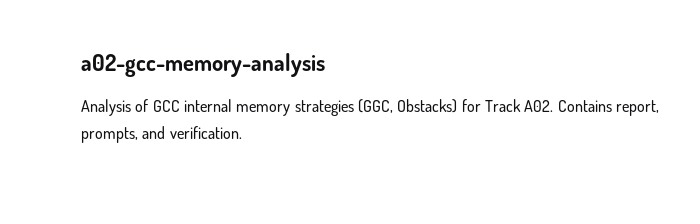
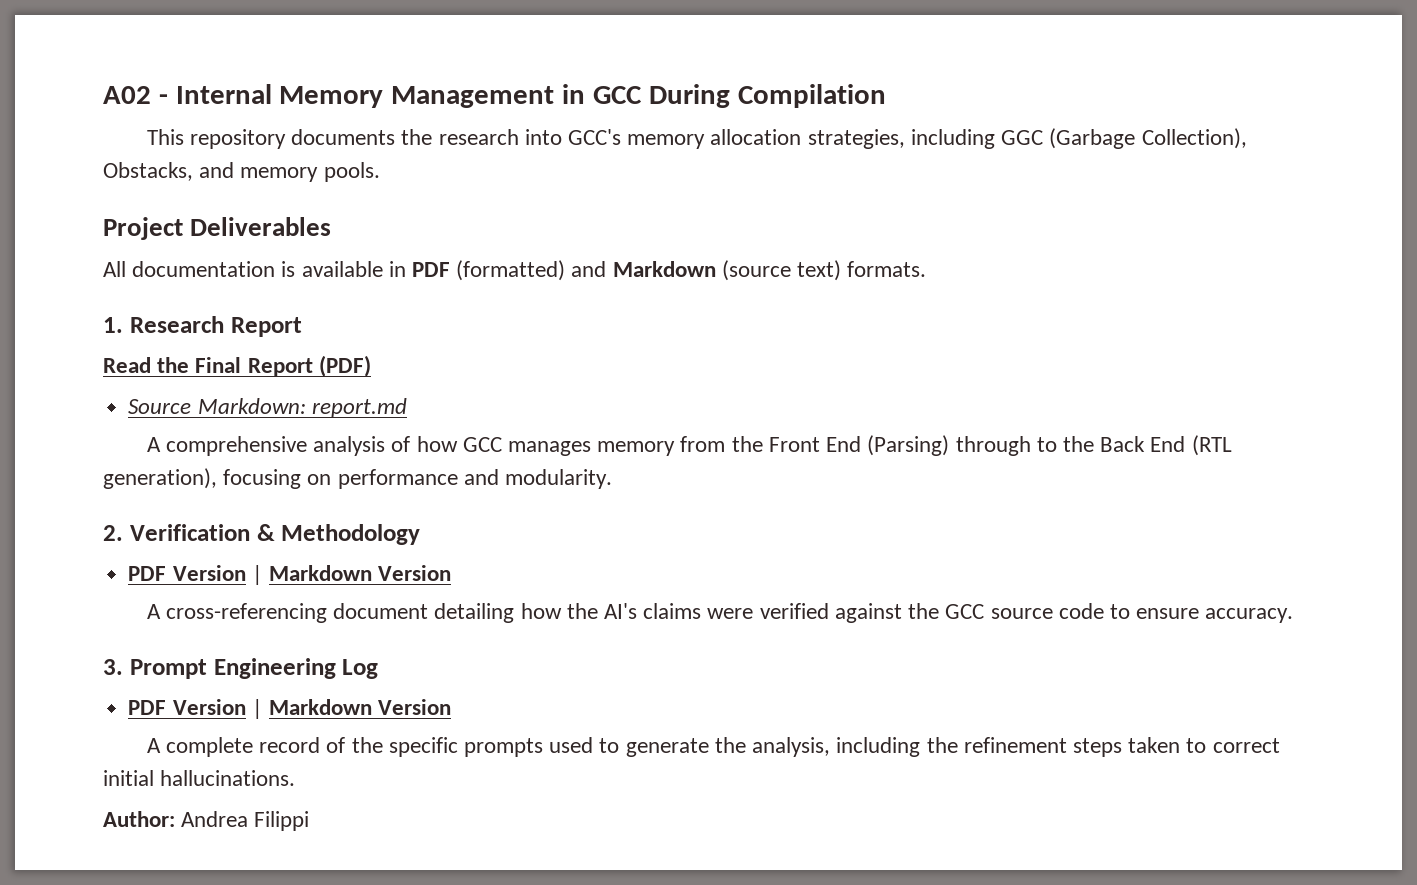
- a02-gcc-memory-analysis
- Analysis of GCC internal memory strategies (GGC, Obstacks) for Track A02. Contains report, prompts, and verification.
+ A02 - Internal Memory Management in GCC During Compilation
+ This repository documents the research into GCC's memory allocation strategies, including GGC (Garbage Collection), Obstacks, and memory pools.
+ Project Deliverables
+ All documentation is available in PDF (formatted) and Markdown (source text) formats.
+ 1. Research Report
+ Read the Final Report (PDF)
+ Source Markdown: report.md
+ A comprehensive analysis of how GCC manages memory from the Front End (Parsing) through to the Back End (RTL generation), focusing on performance and modularity.
+ 2. Verification & Methodology
+ PDF Version | Markdown Version
+ A cross-referencing document detailing how the AI's claims were verified against the GCC source code to ensure accuracy.
+ 3. Prompt Engineering Log
+ PDF Version | Markdown Version
+ A complete record of the specific prompts used to generate the analysis, including the refinement steps taken to correct initial hallucinations.
+ Author: Andrea Filippi

